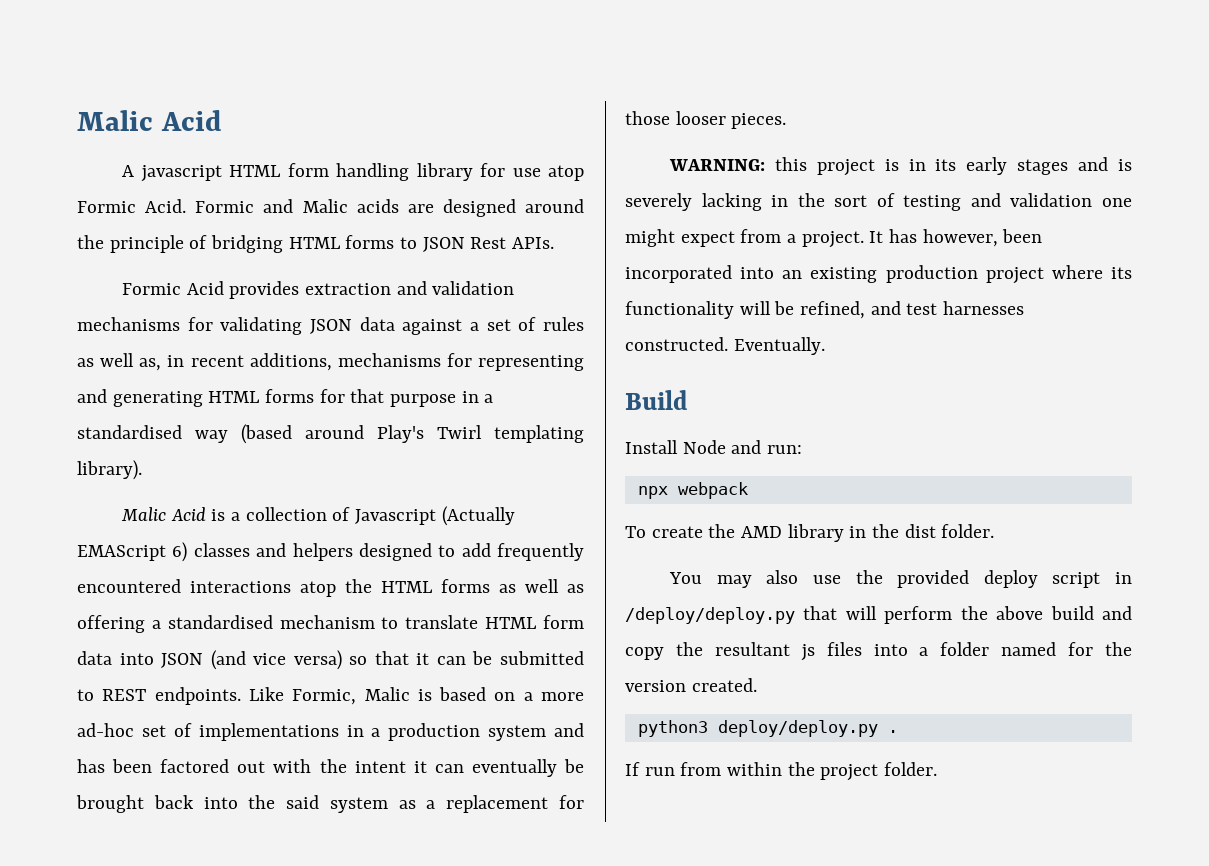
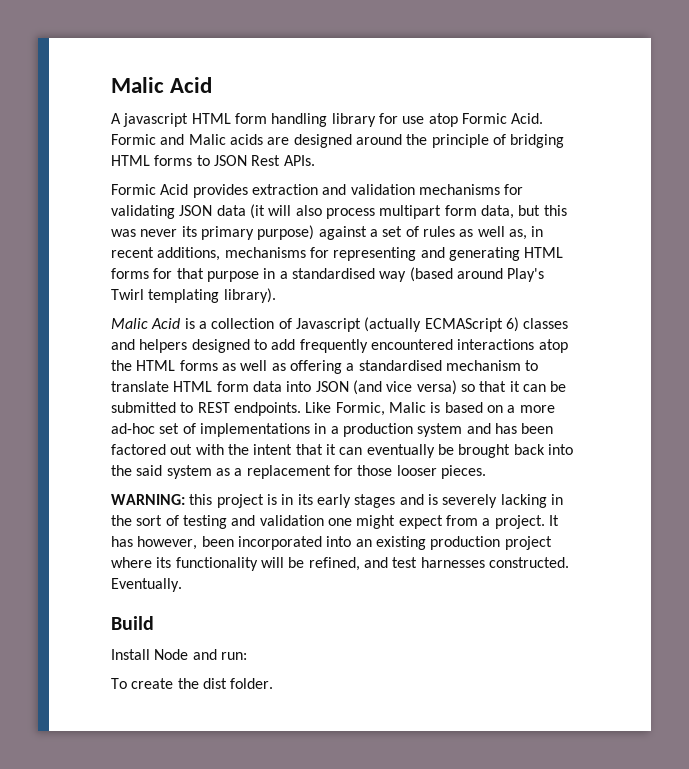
- Formic Acid provides extraction and validation mechanisms for validating JSON data against a set of rules as well as, in recent additions, mechanisms for representing and generating HTML forms for that purpose in a standardised way (based around Play's Twirl templating library).
+ Formic Acid provides extraction and validation mechanisms for validating JSON data (it will also process multipart form data, but this was never its primary purpose) against a set of rules as well as, in recent additions, mechanisms for representing and generating HTML forms for that purpose in a standardised way (based around Play's Twirl templating library).
- Malic Acid is a collection of Javascript (Actually EMAScript 6) classes and helpers designed to add frequently encountered interactions atop the HTML forms as well as offering a standardised mechanism to translate HTML form data into JSON (and vice versa) so that it can be submitted to REST endpoints.
+ Malic Acid is a collection of Javascript (actually ECMAScript 6) classes and helpers designed to add frequently encountered interactions atop the HTML forms as well as offering a standardised mechanism to translate HTML form data into JSON (and vice versa) so that it can be submitted to REST endpoints.
- Like Formic, Malic is based on a more ad-hoc set of implementations in a production system and has been factored out with the intent it can eventually be brought back into the said system as a replacement for those looser pieces.
+ Like Formic, Malic is based on a more ad-hoc set of implementations in a production system and has been factored out with the intent that it can eventually be brought back into the said system as a replacement for those looser pieces.
- npx webpack
- To create the AMD library in the dist folder.
- You may also use the provided deploy script in /deploy/deploy.py that will perform the above build and copy the resultant js files into a folder named for the version created.
- python3 deploy/deploy.py .
- If run from within the project folder.
+ To create the dist folder.

